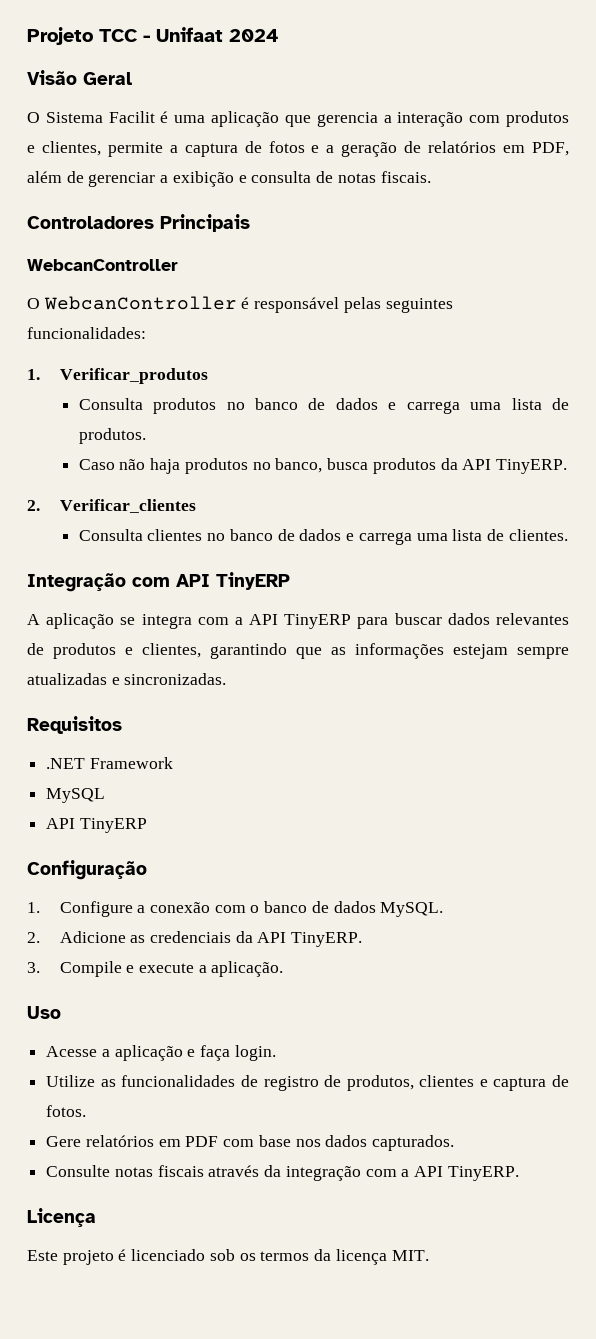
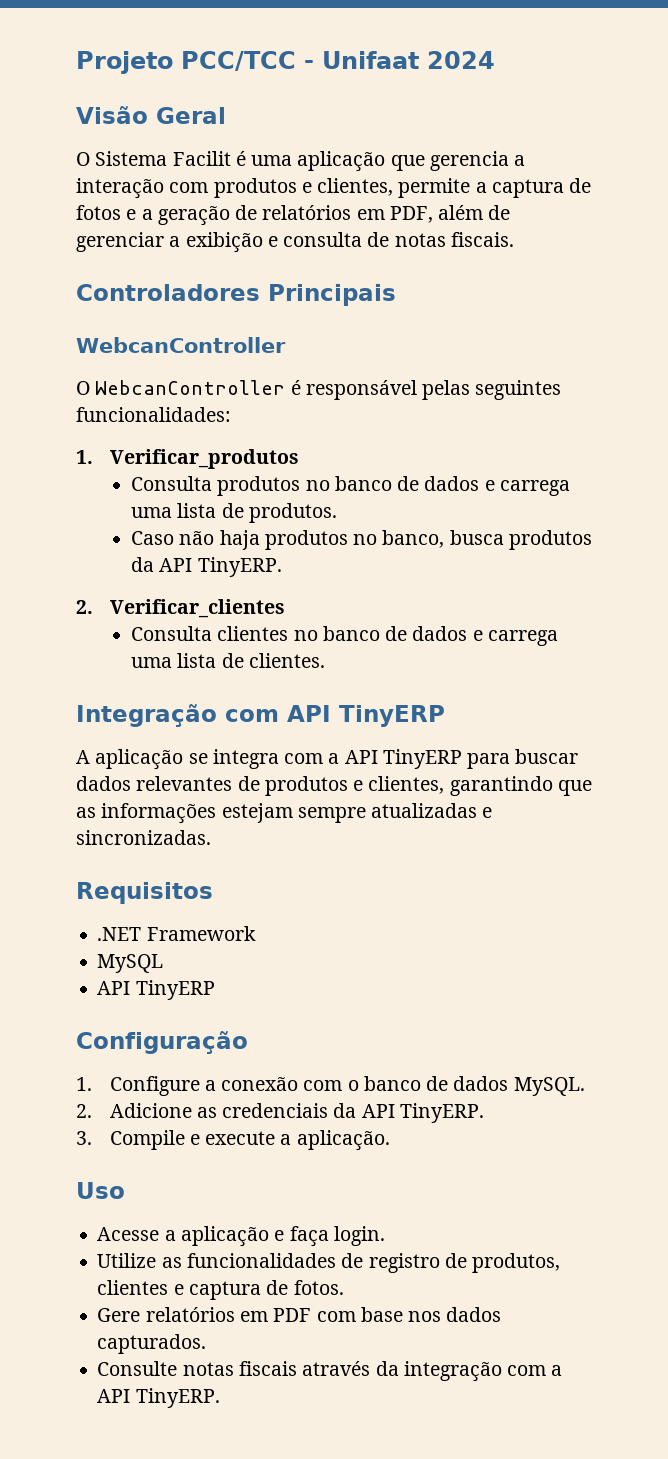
- Projeto TCC - Unifaat 2024
+ Projeto PCC/TCC - Unifaat 2024
- Licença
- Este projeto é licenciado sob os termos da licença MIT.

